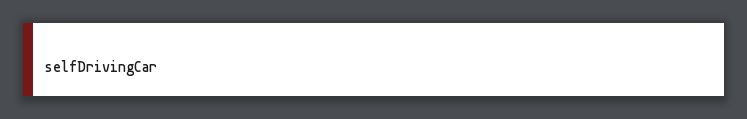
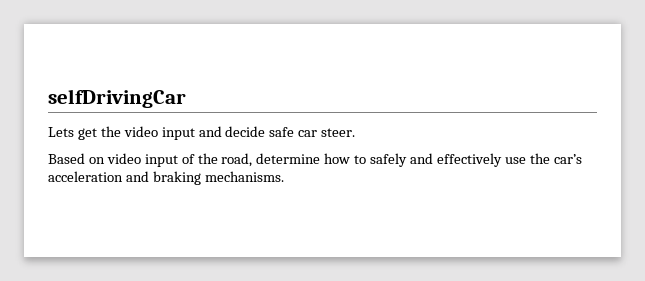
+ Lets get the video input and decide safe car steer.
+ Based on video input of the road, determine how to safely and effectively use the car’s acceleration and braking mechanisms.

